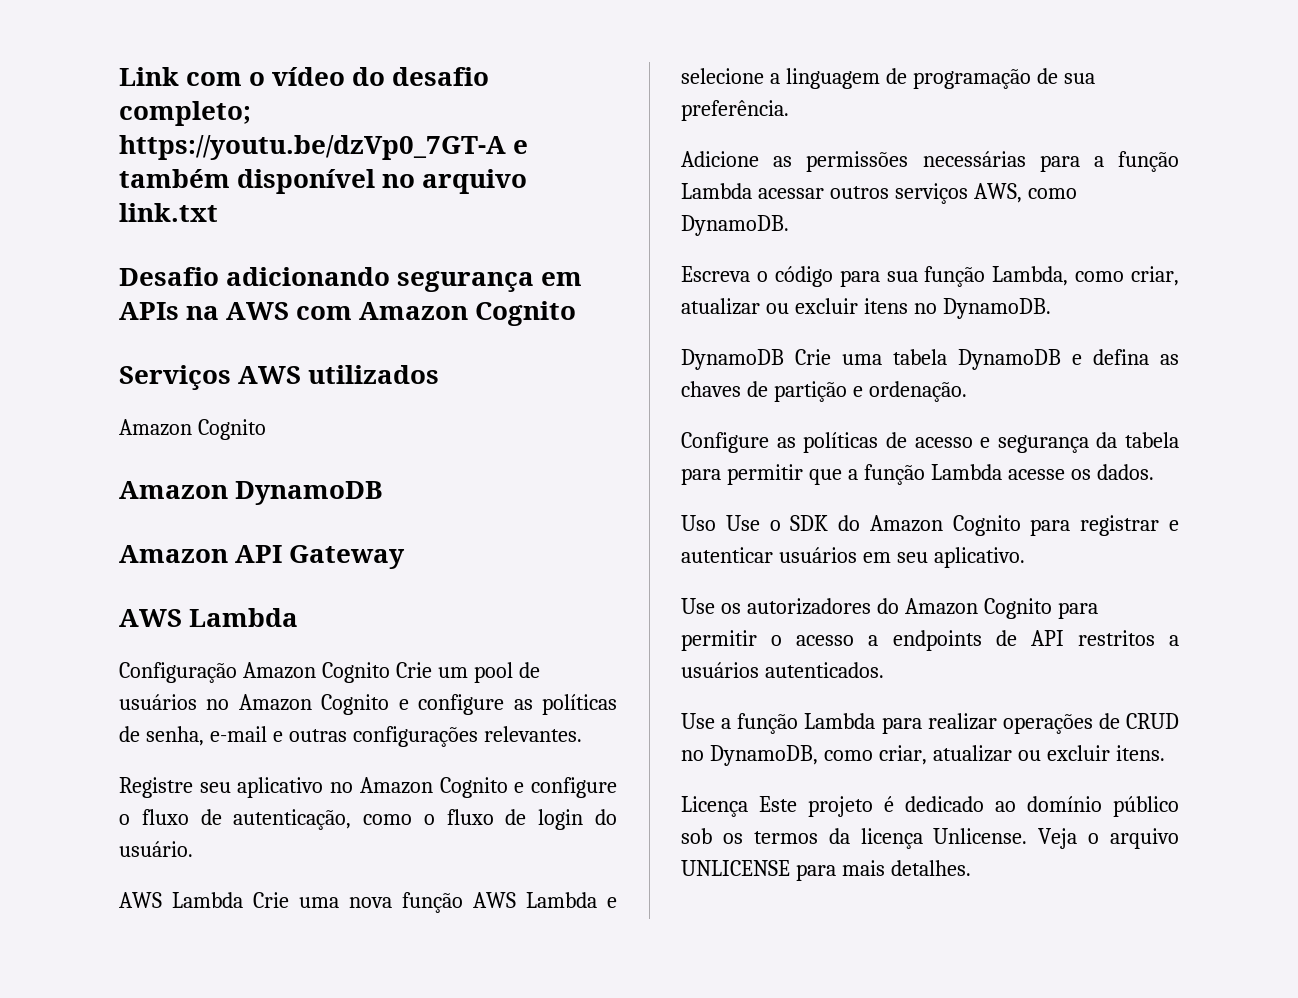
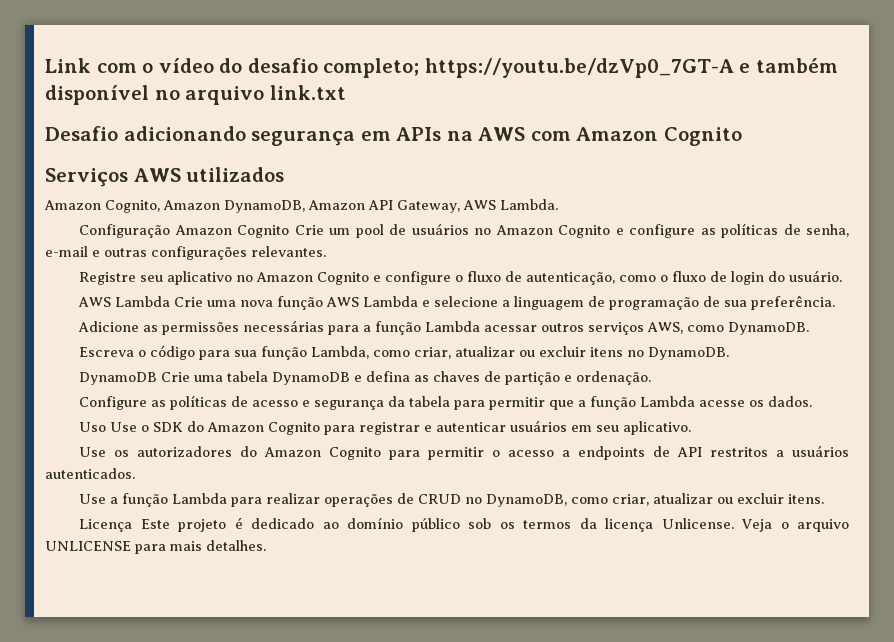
  Serviços AWS utilizados
- Amazon Cognito
- Amazon DynamoDB
- Amazon API Gateway
- AWS Lambda
+ Amazon Cognito, Amazon DynamoDB, Amazon API Gateway, AWS Lambda.

